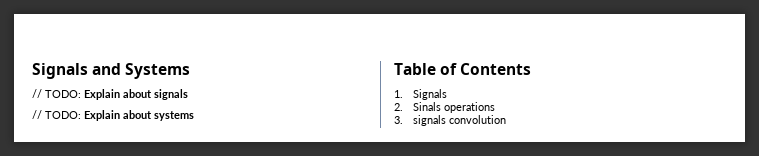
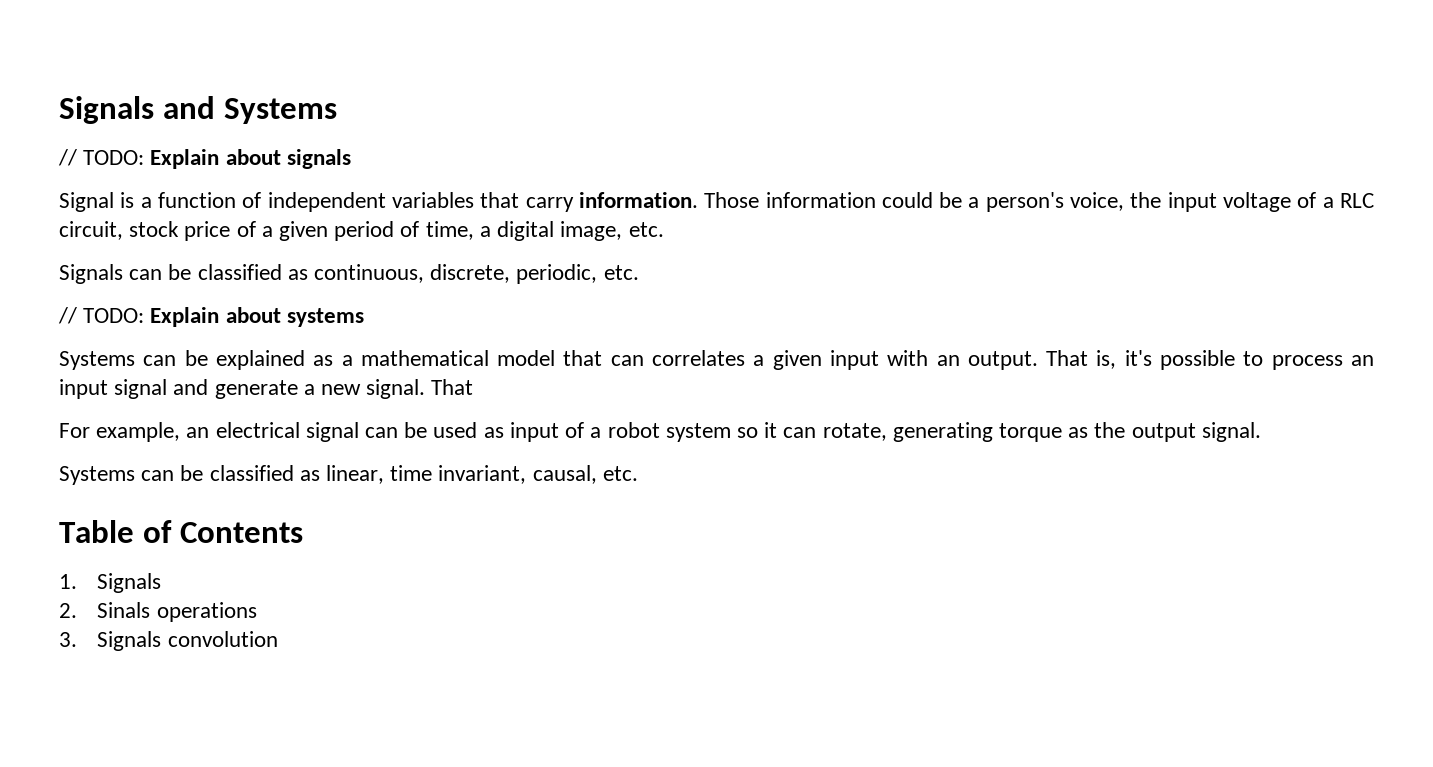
+ Signal is a function of independent variables that carry information. Those information could be a person's voice, the input voltage of a RLC circuit, stock price of a given period of time, a digital image, etc.
+ Signals can be classified as continuous, discrete, periodic, etc.
+ Systems can be explained as a mathematical model that can correlates a given input with an output. That is, it's possible to process an input signal and generate a new signal. That
+ For example, an electrical signal can be used as input of a robot system so it can rotate, generating torque as the output signal.
+ Systems can be classified as linear, time invariant, causal, etc.
- 3. signals convolution
+ 3. Signals convolution

